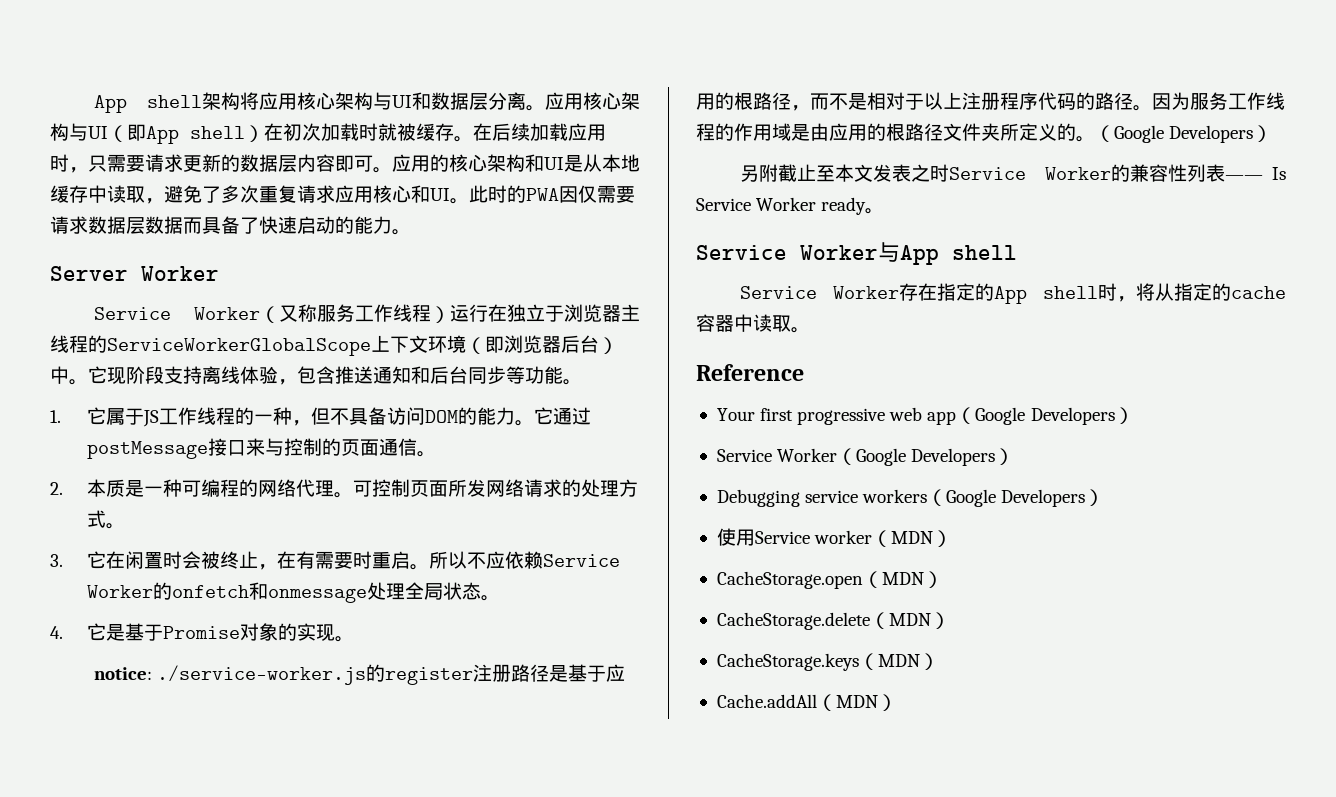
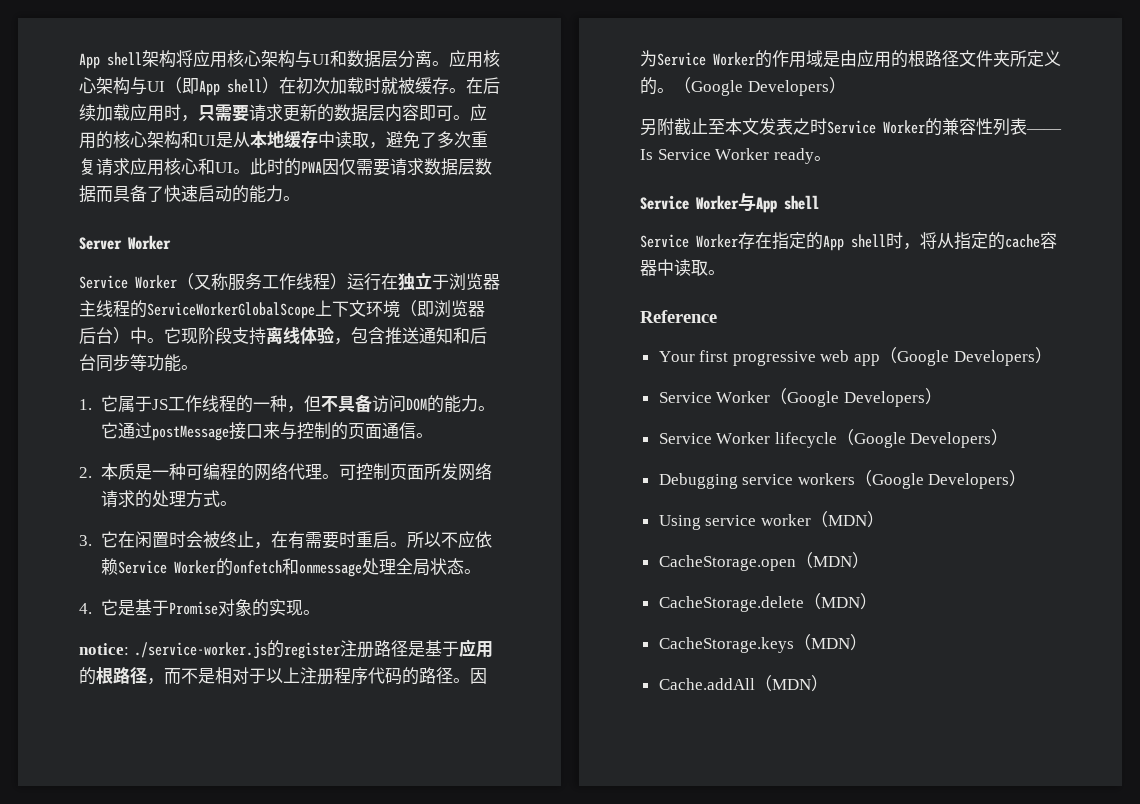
- 因为服务工作线程的作用域是由应用的根路径文件夹所定义的。
+ 因为Service Worker的作用域是由应用的根路径文件夹所定义的。
+ Service Worker lifecycle（Google Developers）
- 使用Service worker（MDN）
+ Using service worker（MDN）

